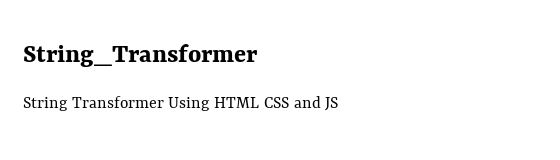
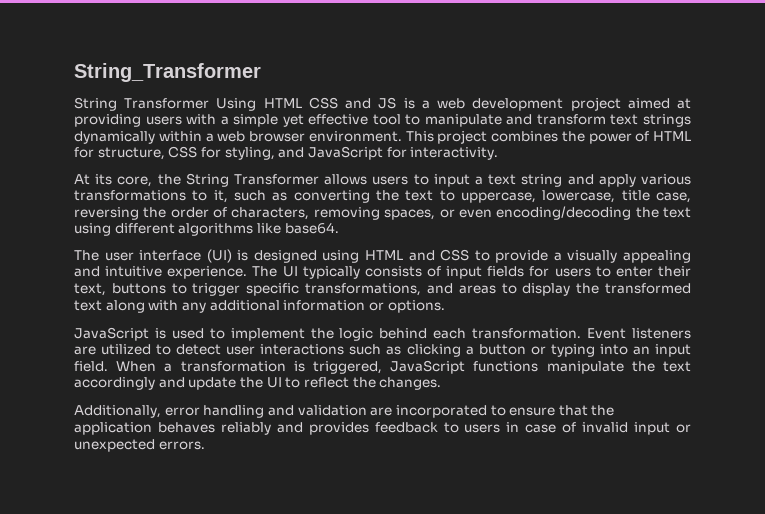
- String Transformer Using HTML CSS and JS
+ String Transformer Using HTML CSS and JS is a web development project aimed at providing users with a simple yet effective tool to manipulate and transform text strings dynamically within a web browser environment. This project combines the power of HTML for structure, CSS for styling, and JavaScript for interactivity.
+ At its core, the String Transformer allows users to input a text string and apply various transformations to it, such as converting the text to uppercase, lowercase, title case, reversing the order of characters, removing spaces, or even encoding/decoding the text using different algorithms like base64.
+ The user interface (UI) is designed using HTML and CSS to provide a visually appealing and intuitive experience. The UI typically consists of input fields for users to enter their text, buttons to trigger specific transformations, and areas to display the transformed text along with any additional information or options.
+ JavaScript is used to implement the logic behind each transformation. Event listeners are utilized to detect user interactions such as clicking a button or typing into an input field. When a transformation is triggered, JavaScript functions manipulate the text accordingly and update the UI to reflect the changes.
+ Additionally, error handling and validation are incorporated to ensure that the application behaves reliably and provides feedback to users in case of invalid input or unexpected errors.

